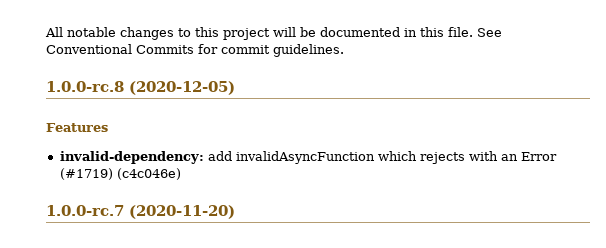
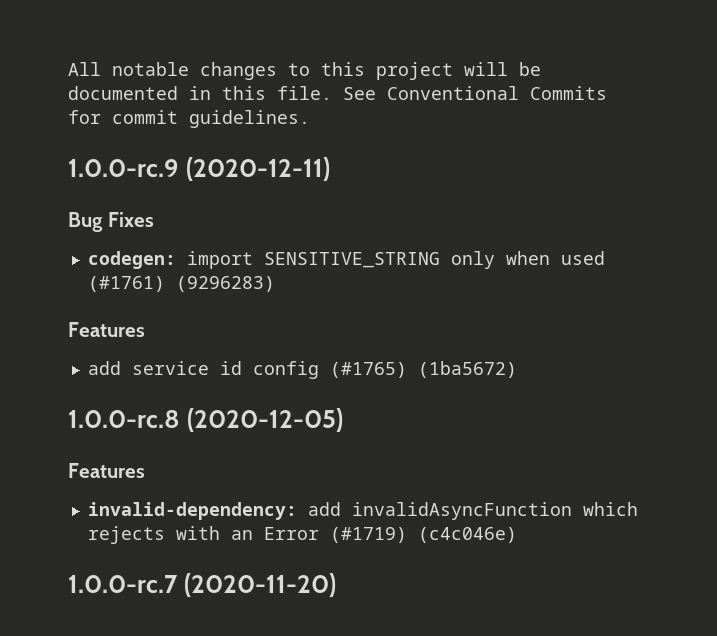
+ 1.0.0-rc.9 (2020-12-11)
+ Bug Fixes
+ codegen: import SENSITIVE_STRING only when used (#1761) (9296283)
+ Features
+ add service id config (#1765) (1ba5672)

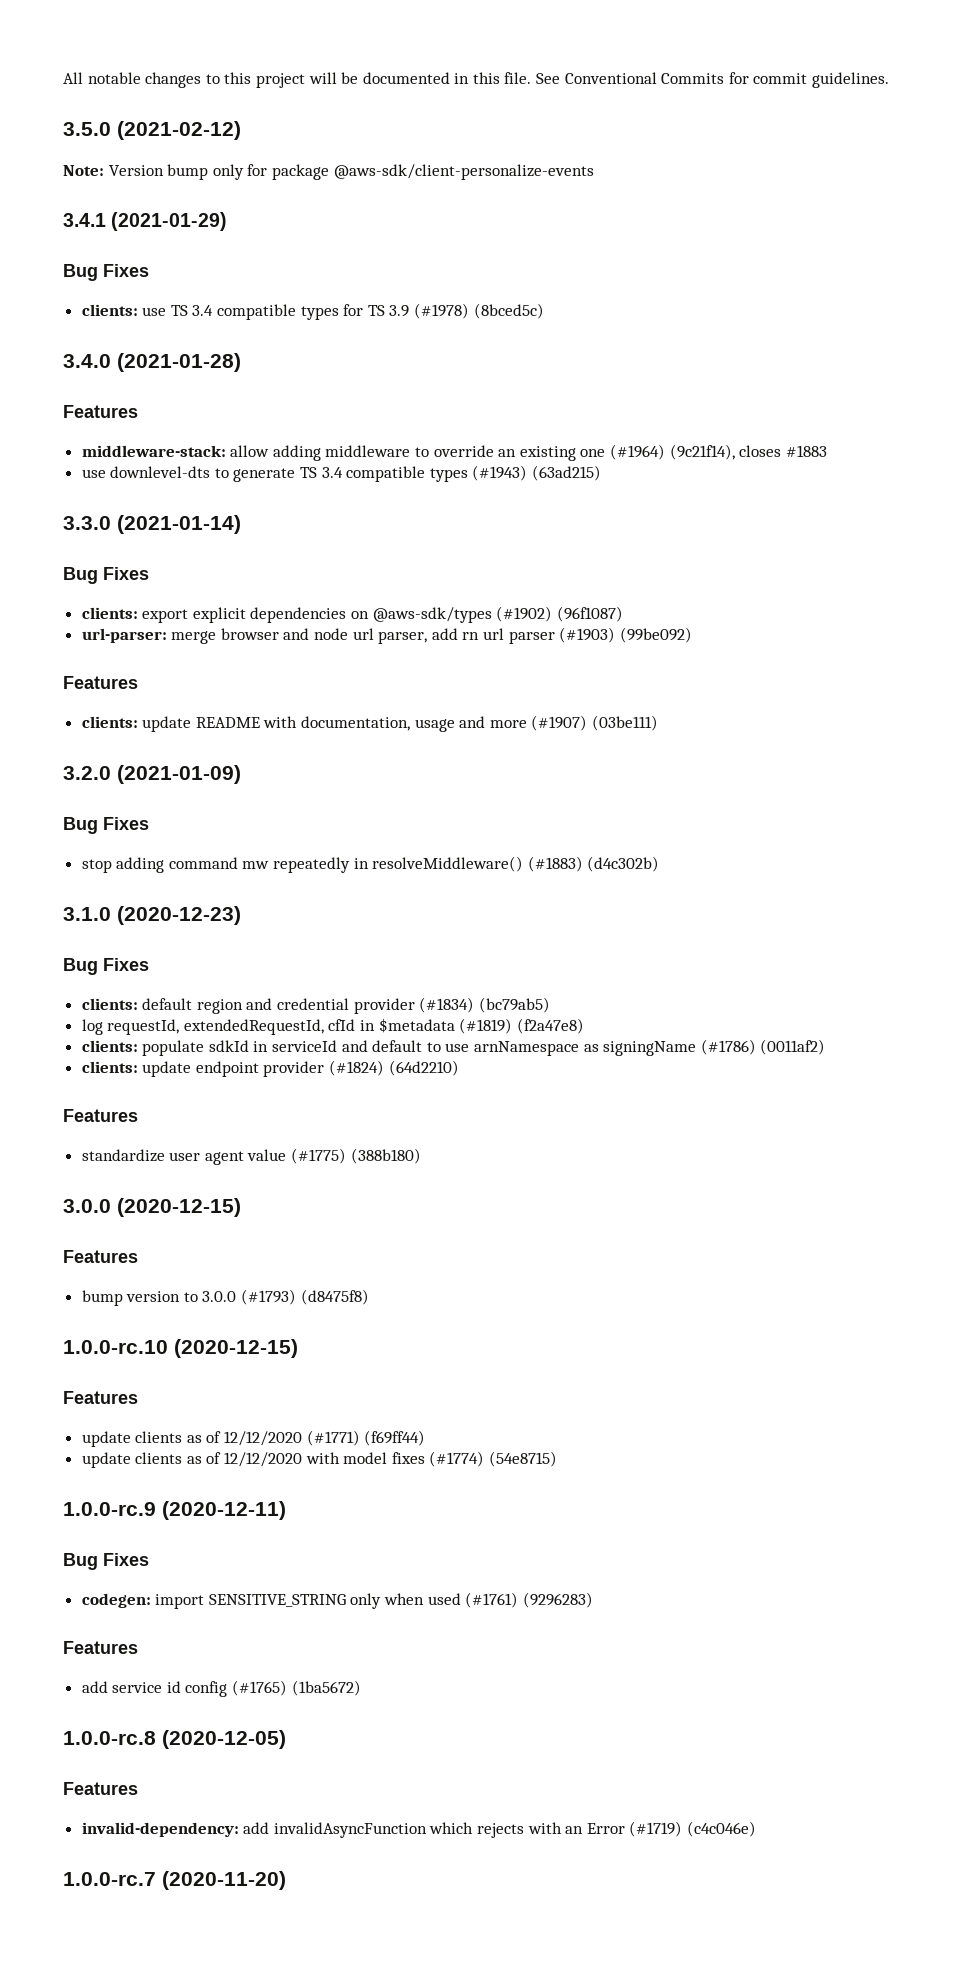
+ 3.5.0 (2021-02-12)
+ Note: Version bump only for package @aws-sdk/client-personalize-events
+ 3.4.1 (2021-01-29)
+ Bug Fixes
+ clients: use TS 3.4 compatible types for TS 3.9 (#1978) (8bced5c)
+ 3.4.0 (2021-01-28)
+ Features
+ middleware-stack: allow adding middleware to override an existing one (#1964) (9c21f14), closes #1883
+ use downlevel-dts to generate TS 3.4 compatible types (#1943) (63ad215)
+ 3.3.0 (2021-01-14)
+ Bug Fixes
+ clients: export explicit dependencies on @aws-sdk/types (#1902) (96f1087)
+ url-parser: merge browser and node url parser, add rn url parser (#1903) (99be092)
+ Features
+ clients: update README with documentation, usage and more (#1907) (03be111)
+ 3.2.0 (2021-01-09)
+ Bug Fixes
+ stop adding command mw repeatedly in resolveMiddleware() (#1883) (d4c302b)
+ 3.1.0 (2020-12-23)
+ Bug Fixes
+ clients: default region and credential provider (#1834) (bc79ab5)
+ log requestId, extendedRequestId, cfId in $metadata (#1819) (f2a47e8)
+ clients: populate sdkId in serviceId and default to use arnNamespace as signingName (#1786) (0011af2)
+ clients: update endpoint provider (#1824) (64d2210)
+ Features
+ standardize user agent value (#1775) (388b180)
+ 3.0.0 (2020-12-15)
+ Features
+ bump version to 3.0.0 (#1793) (d8475f8)
+ 1.0.0-rc.10 (2020-12-15)
+ Features
+ update clients as of 12/12/2020 (#1771) (f69ff44)
+ update clients as of 12/12/2020 with model fixes (#1774) (54e8715)

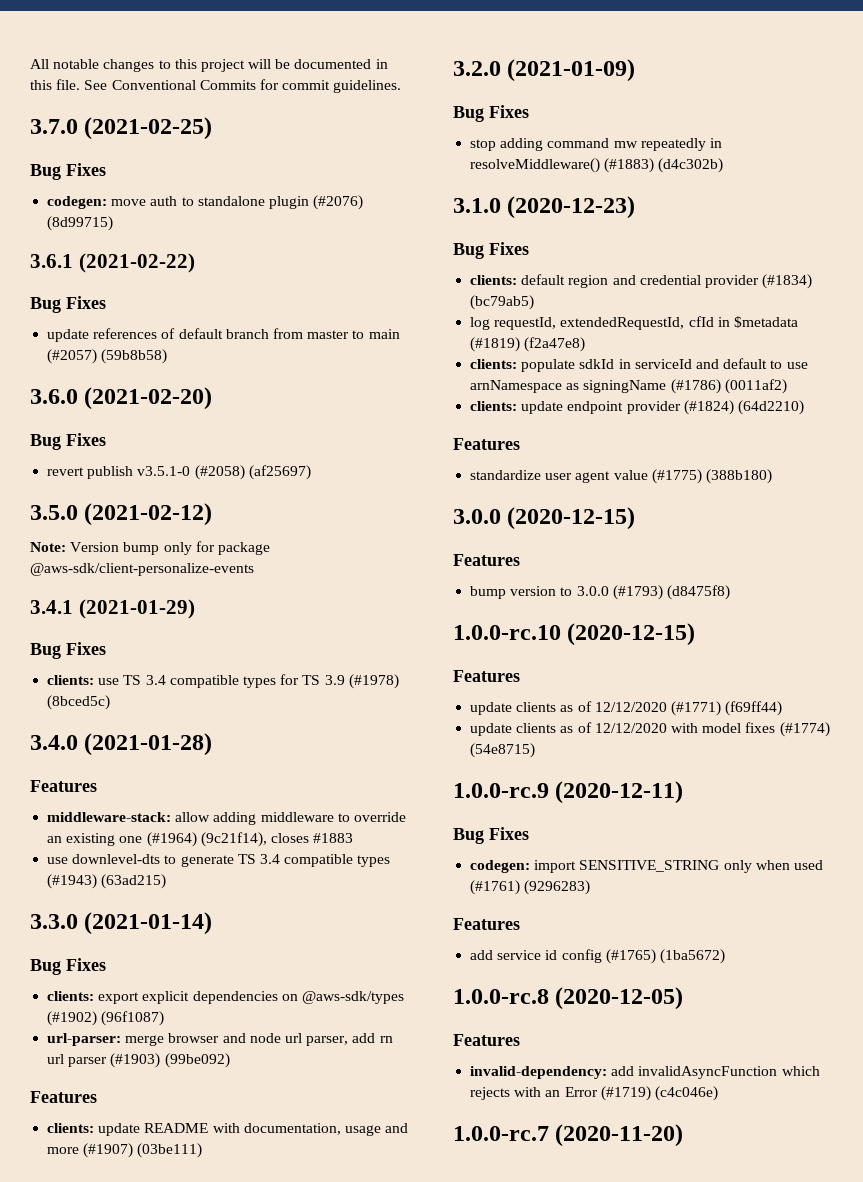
+ 3.7.0 (2021-02-25)
+ Bug Fixes
+ codegen: move auth to standalone plugin (#2076) (8d99715)
+ 3.6.1 (2021-02-22)
+ Bug Fixes
+ update references of default branch from master to main (#2057) (59b8b58)
+ 3.6.0 (2021-02-20)
+ Bug Fixes
+ revert publish v3.5.1-0 (#2058) (af25697)

